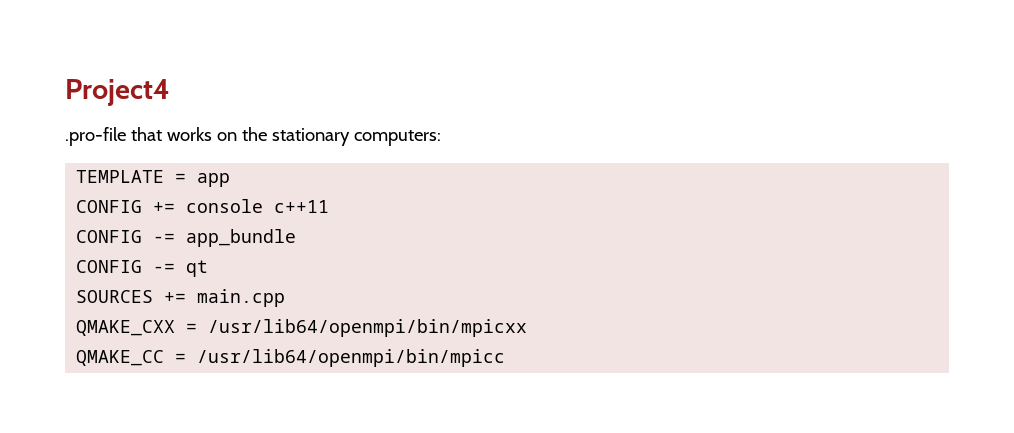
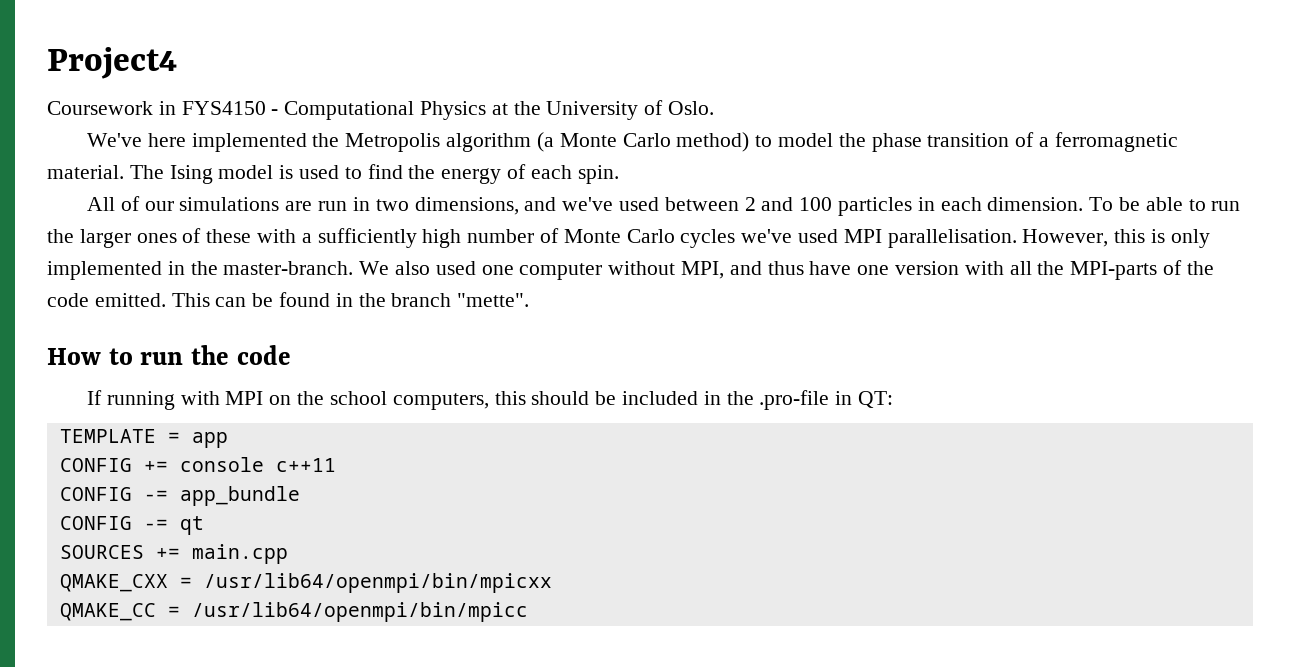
- .pro-file that works on the stationary computers:
+ Coursework in FYS4150 - Computational Physics at the University of Oslo.
+ We've here implemented the Metropolis algorithm (a Monte Carlo method) to model the phase transition of a ferromagnetic material. The Ising model is used to find the energy of each spin.
+ All of our simulations are run in two dimensions, and we've used between 2 and 100 particles in each dimension. To be able to run the larger ones of these with a sufficiently high number of Monte Carlo cycles we've used MPI parallelisation. However, this is only implemented in the master-branch. We also used one computer without MPI, and thus have one version with all the MPI-parts of the code emitted. This can be found in the branch "mette".
+ How to run the code
+ If running with MPI on the school computers, this should be included in the .pro-file in QT:

